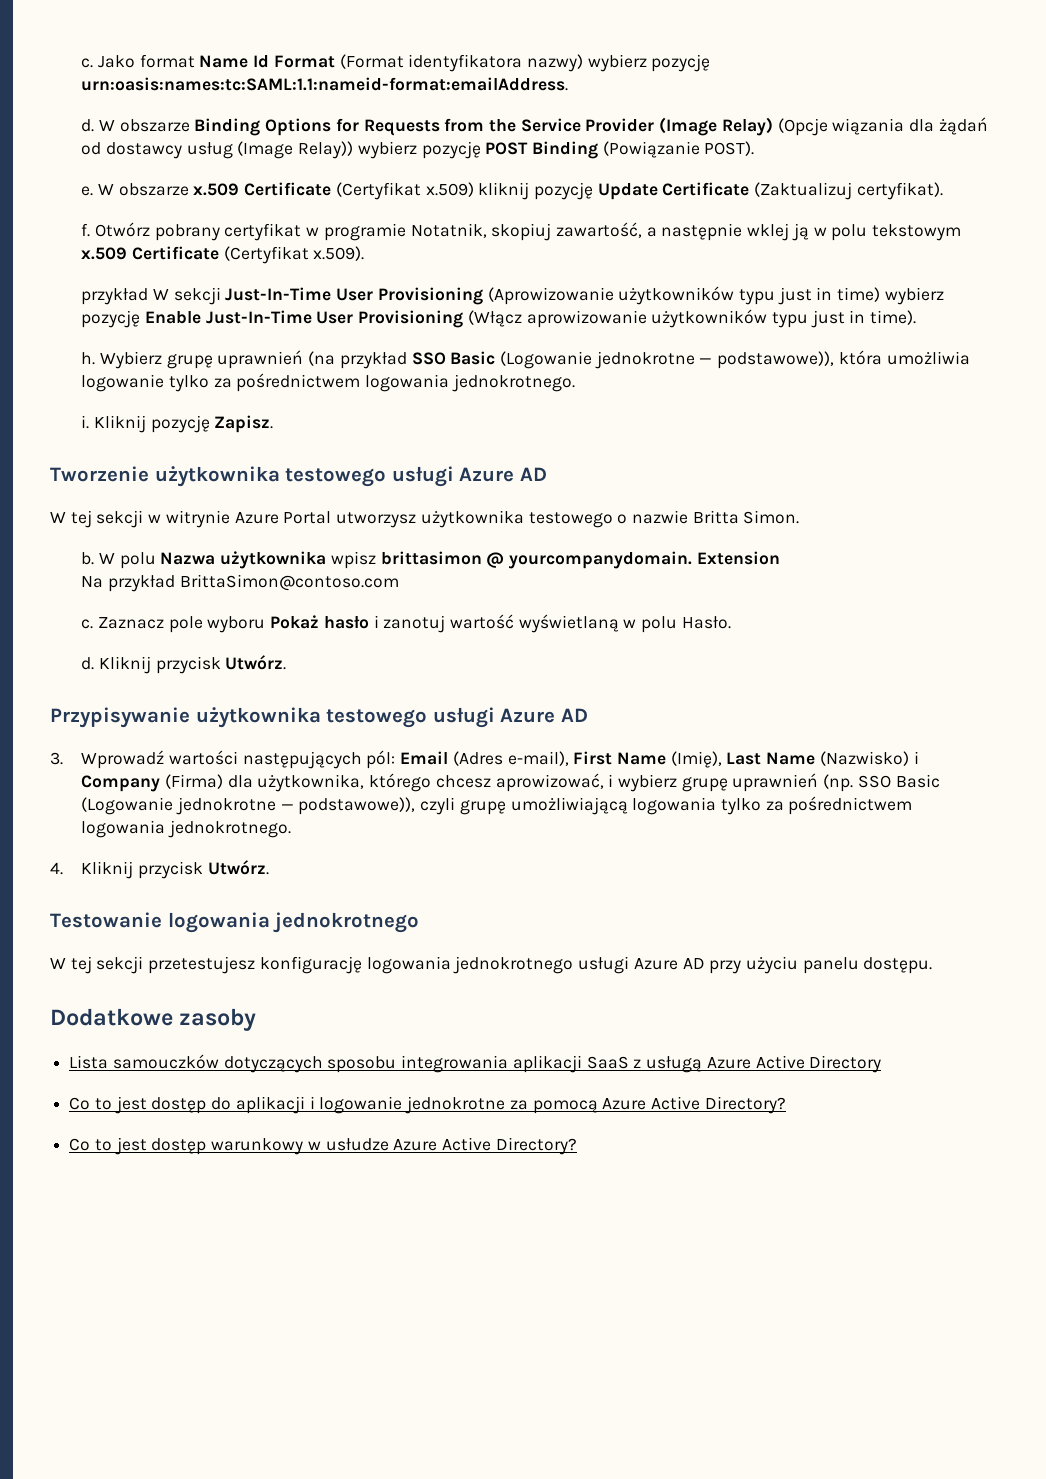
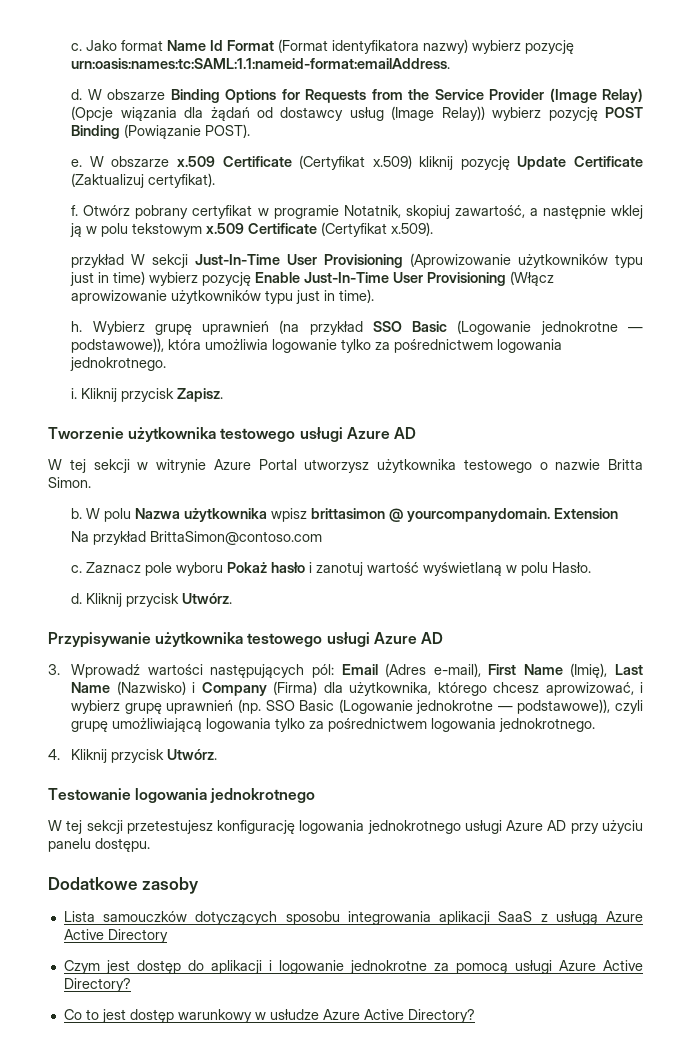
- Kliknij pozycję Zapisz.
+ Kliknij przycisk Zapisz.
- Co to jest dostęp do aplikacji i logowanie jednokrotne za pomocą Azure Active Directory?
+ Czym jest dostęp do aplikacji i logowanie jednokrotne za pomocą usługi Azure Active Directory?

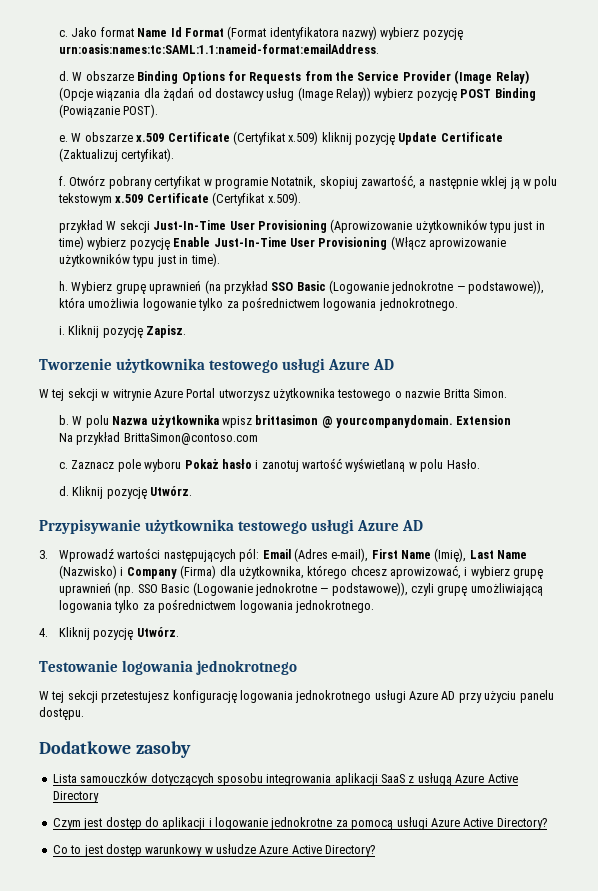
- Kliknij przycisk Zapisz.
+ Kliknij pozycję Zapisz.
- d. Kliknij przycisk Utwórz.
+ d. Kliknij pozycję Utwórz.
- 4. Kliknij przycisk Utwórz.
+ 4. Kliknij pozycję Utwórz.

